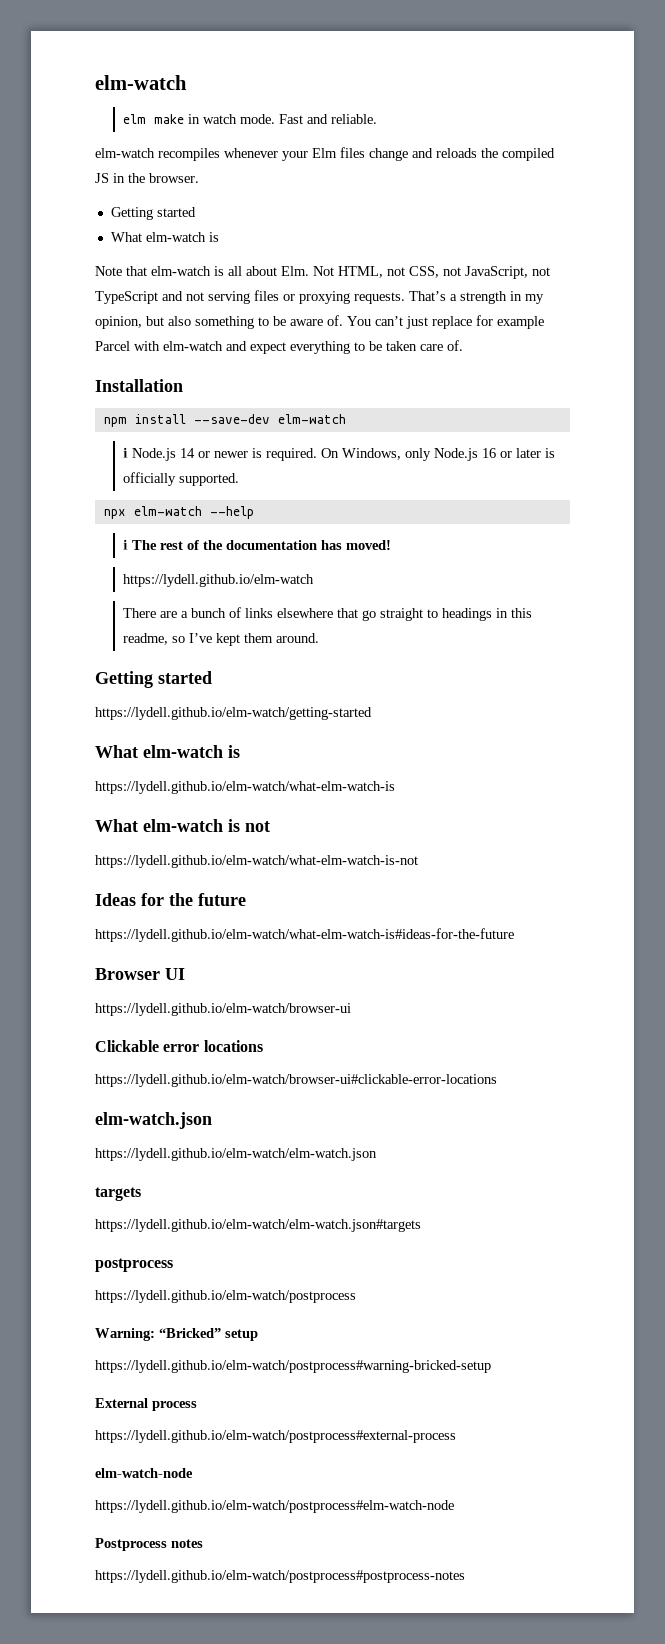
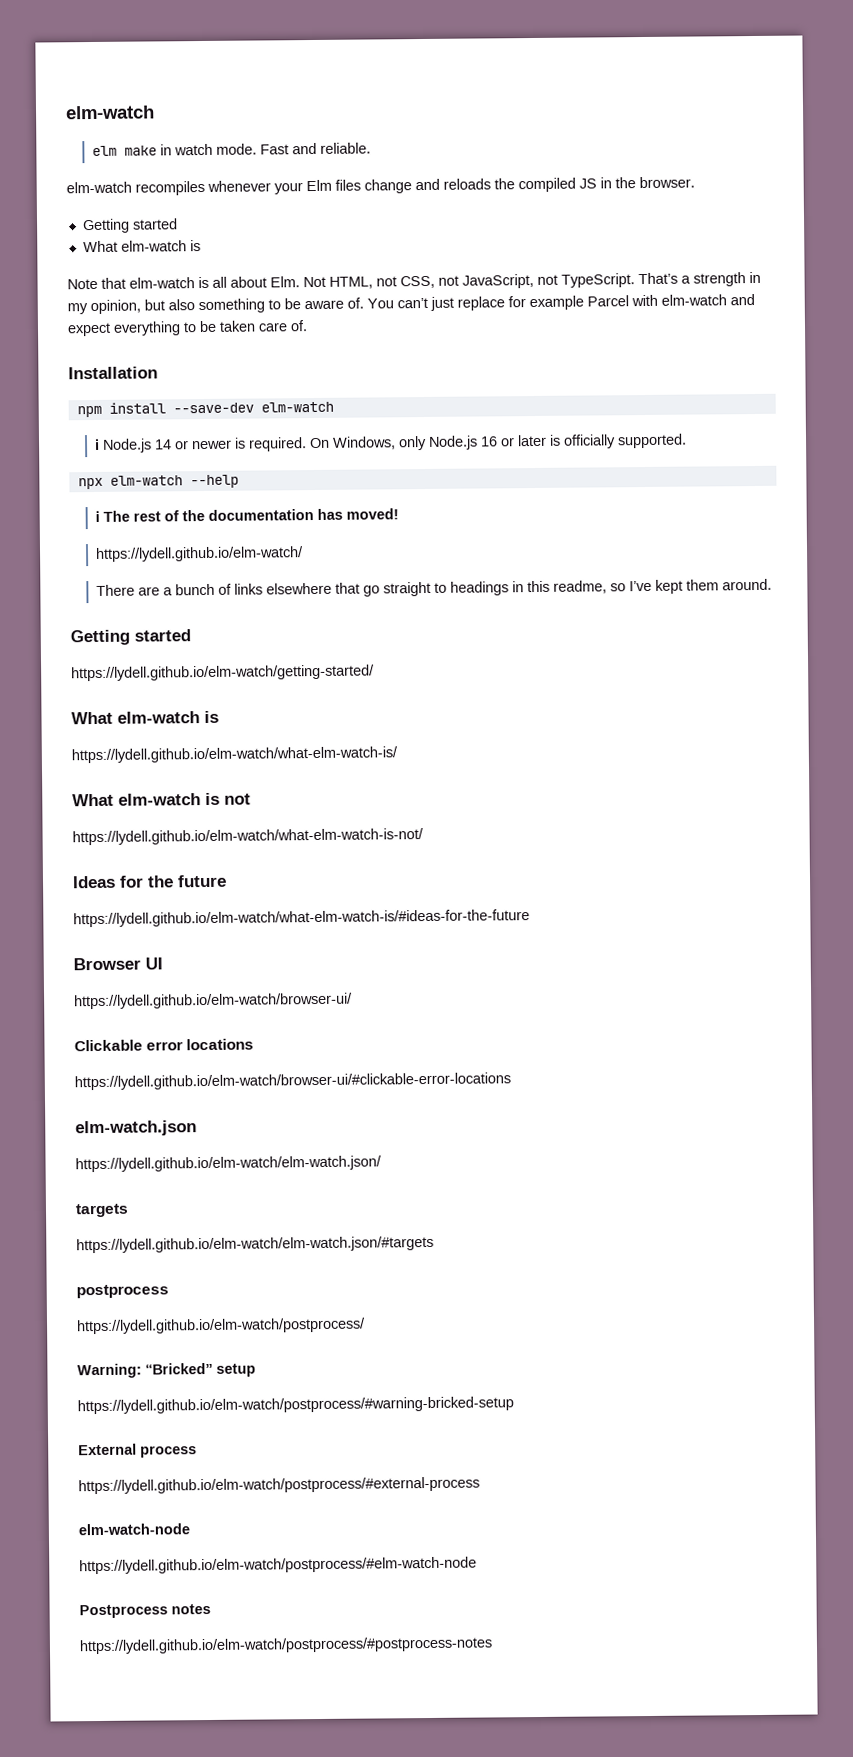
- Note that elm-watch is all about Elm. Not HTML, not CSS, not JavaScript, not TypeScript and not serving files or proxying requests.
+ Note that elm-watch is all about Elm. Not HTML, not CSS, not JavaScript, not TypeScript.
- https://lydell.github.io/elm-watch
+ https://lydell.github.io/elm-watch/
- https://lydell.github.io/elm-watch/getting-started
+ https://lydell.github.io/elm-watch/getting-started/
  What elm-watch is
- https://lydell.github.io/elm-watch/what-elm-watch-is
+ https://lydell.github.io/elm-watch/what-elm-watch-is/
- https://lydell.github.io/elm-watch/what-elm-watch-is-not
+ https://lydell.github.io/elm-watch/what-elm-watch-is-not/
- https://lydell.github.io/elm-watch/what-elm-watch-is#ideas-for-the-future
+ https://lydell.github.io/elm-watch/what-elm-watch-is/#ideas-for-the-future
- https://lydell.github.io/elm-watch/browser-ui
+ https://lydell.github.io/elm-watch/browser-ui/
- https://lydell.github.io/elm-watch/browser-ui#clickable-error-locations
+ https://lydell.github.io/elm-watch/browser-ui/#clickable-error-locations
- https://lydell.github.io/elm-watch/elm-watch.json
+ https://lydell.github.io/elm-watch/elm-watch.json/
- https://lydell.github.io/elm-watch/elm-watch.json#targets
+ https://lydell.github.io/elm-watch/elm-watch.json/#targets
- https://lydell.github.io/elm-watch/postprocess
+ https://lydell.github.io/elm-watch/postprocess/
- https://lydell.github.io/elm-watch/postprocess#warning-bricked-setup
+ https://lydell.github.io/elm-watch/postprocess/#warning-bricked-setup
- https://lydell.github.io/elm-watch/postprocess#external-process
+ https://lydell.github.io/elm-watch/postprocess/#external-process
- https://lydell.github.io/elm-watch/postprocess#elm-watch-node
+ https://lydell.github.io/elm-watch/postprocess/#elm-watch-node
- https://lydell.github.io/elm-watch/postprocess#postprocess-notes
+ https://lydell.github.io/elm-watch/postprocess/#postprocess-notes

